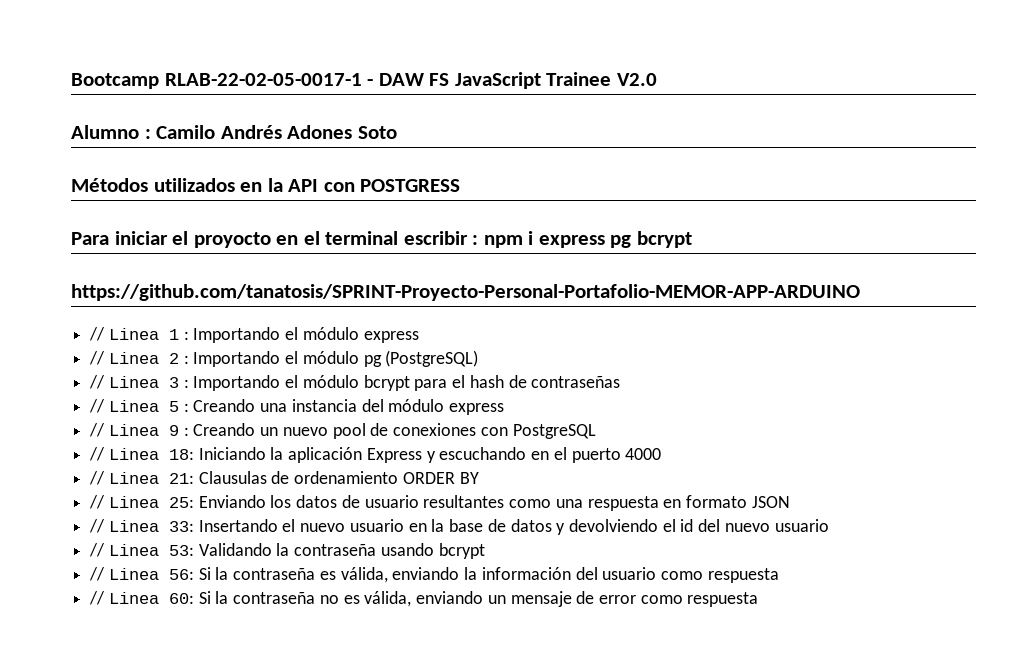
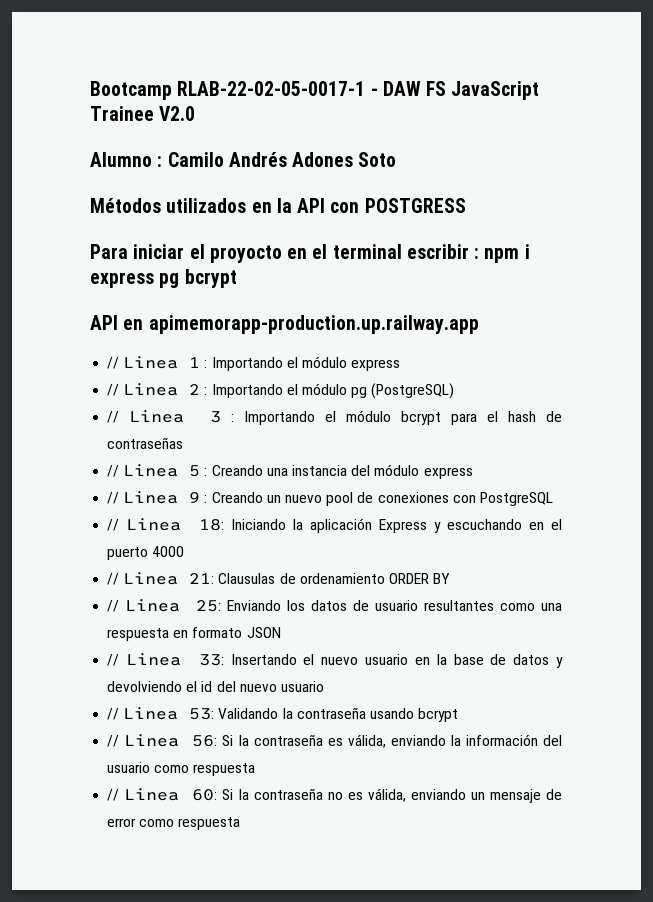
- https://github.com/tanatosis/SPRINT-Proyecto-Personal-Portafolio-MEMOR-APP-ARDUINO
+ API en apimemorapp-production.up.railway.app

